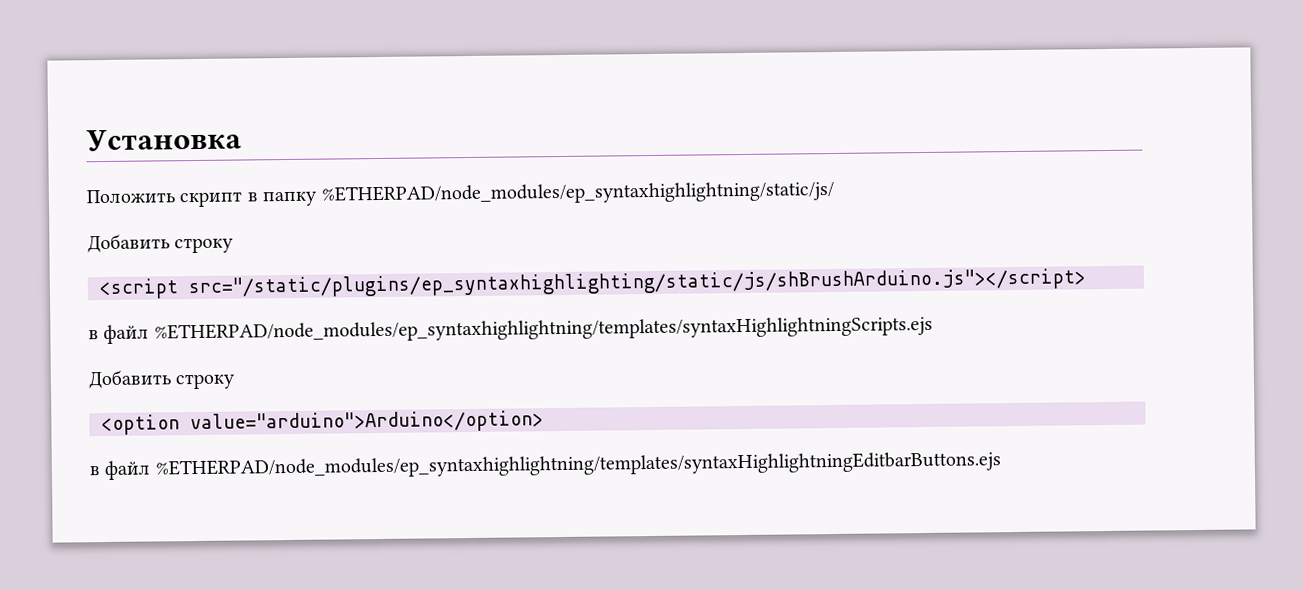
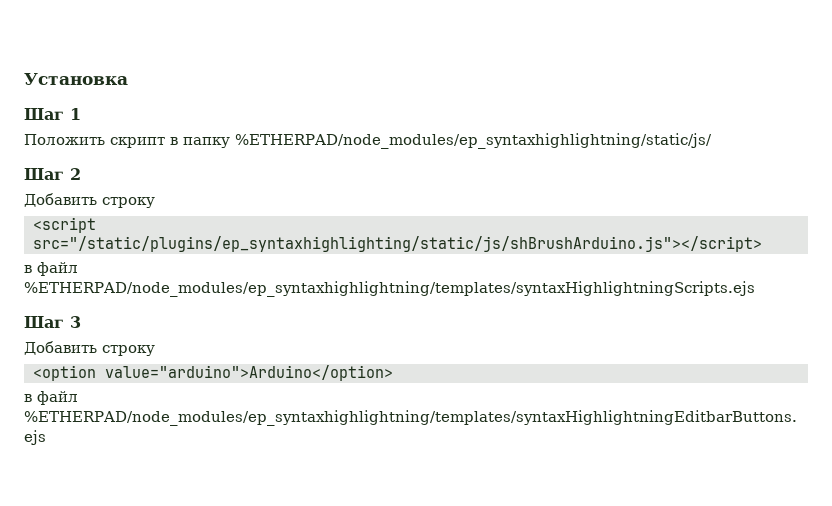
+ Шаг 1
+ Шаг 2
+ Шаг 3

